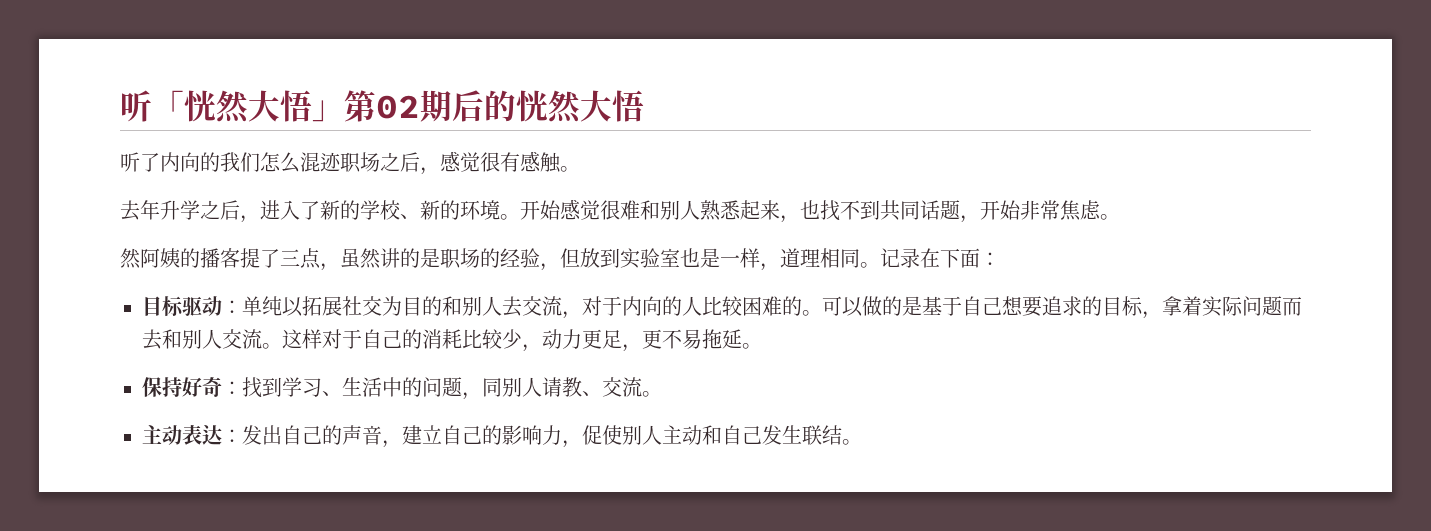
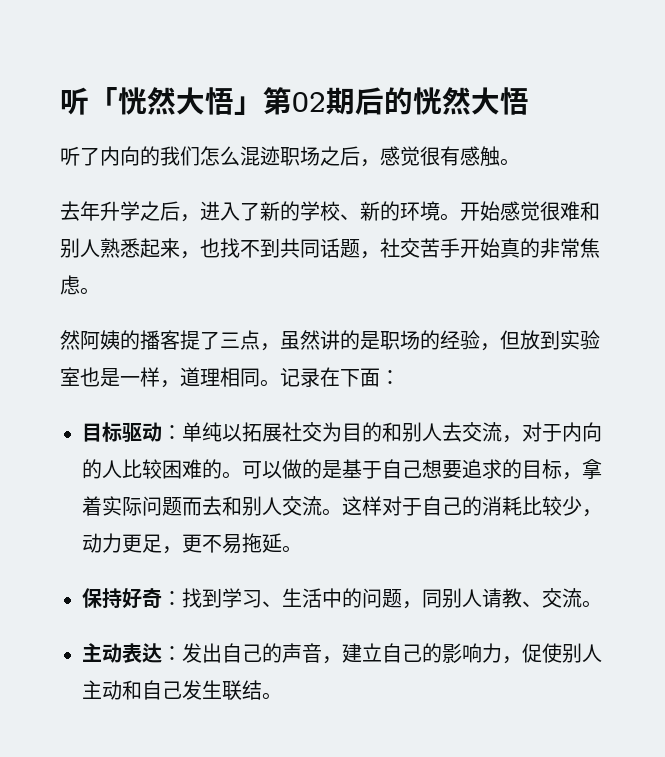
- 开始感觉很难和别人熟悉起来，也找不到共同话题，开始非常焦虑。
+ 开始感觉很难和别人熟悉起来，也找不到共同话题，社交苦手开始真的非常焦虑。

